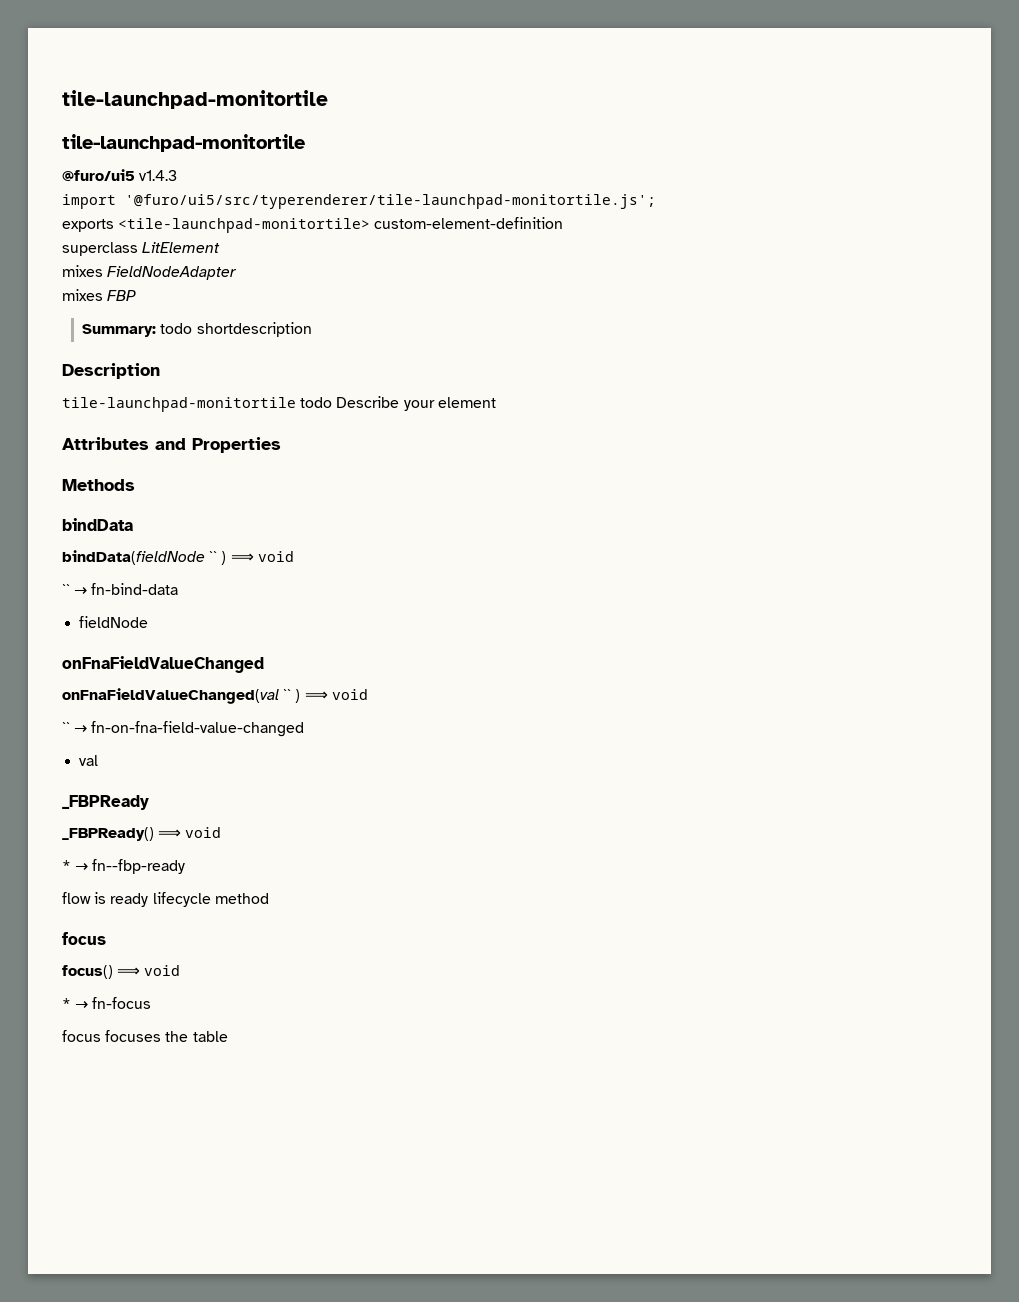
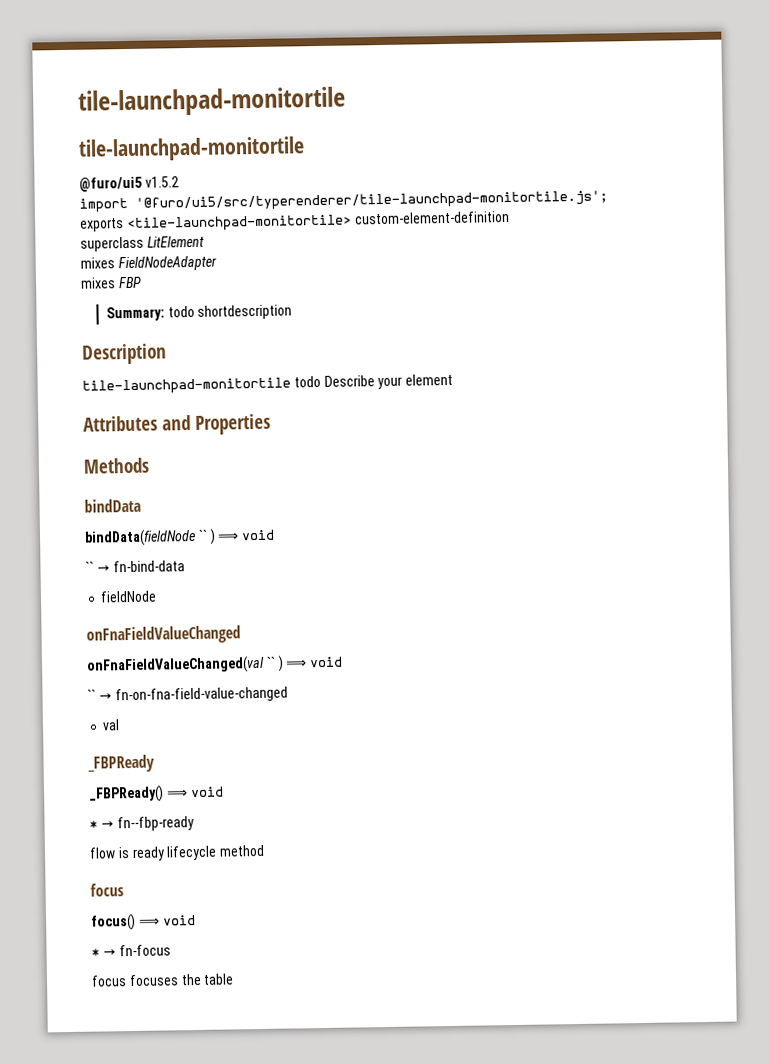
- @furo/ui5 v1.4.3
+ @furo/ui5 v1.5.2

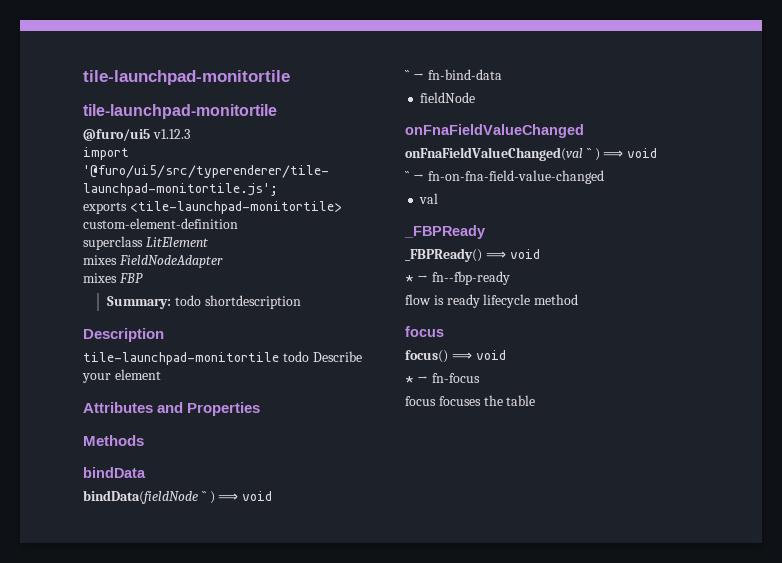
- @furo/ui5 v1.5.2
+ @furo/ui5 v1.12.3

